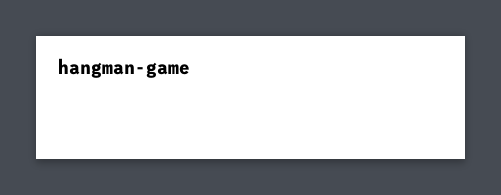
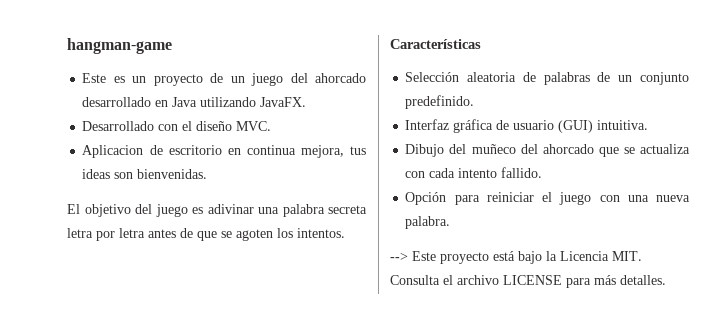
+ Este es un proyecto de un juego del ahorcado desarrollado en Java utilizando JavaFX.
+ Desarrollado con el diseño MVC.
+ Aplicacion de escritorio en continua mejora, tus ideas son bienvenidas.
+ El objetivo del juego es adivinar una palabra secreta letra por letra antes de que se agoten los intentos.
+ Características
+ Selección aleatoria de palabras de un conjunto predefinido.
+ Interfaz gráfica de usuario (GUI) intuitiva.
+ Dibujo del muñeco del ahorcado que se actualiza con cada intento fallido.
+ Opción para reiniciar el juego con una nueva palabra.
+ --> Este proyecto está bajo la Licencia MIT. Consulta el archivo LICENSE para más detalles.

